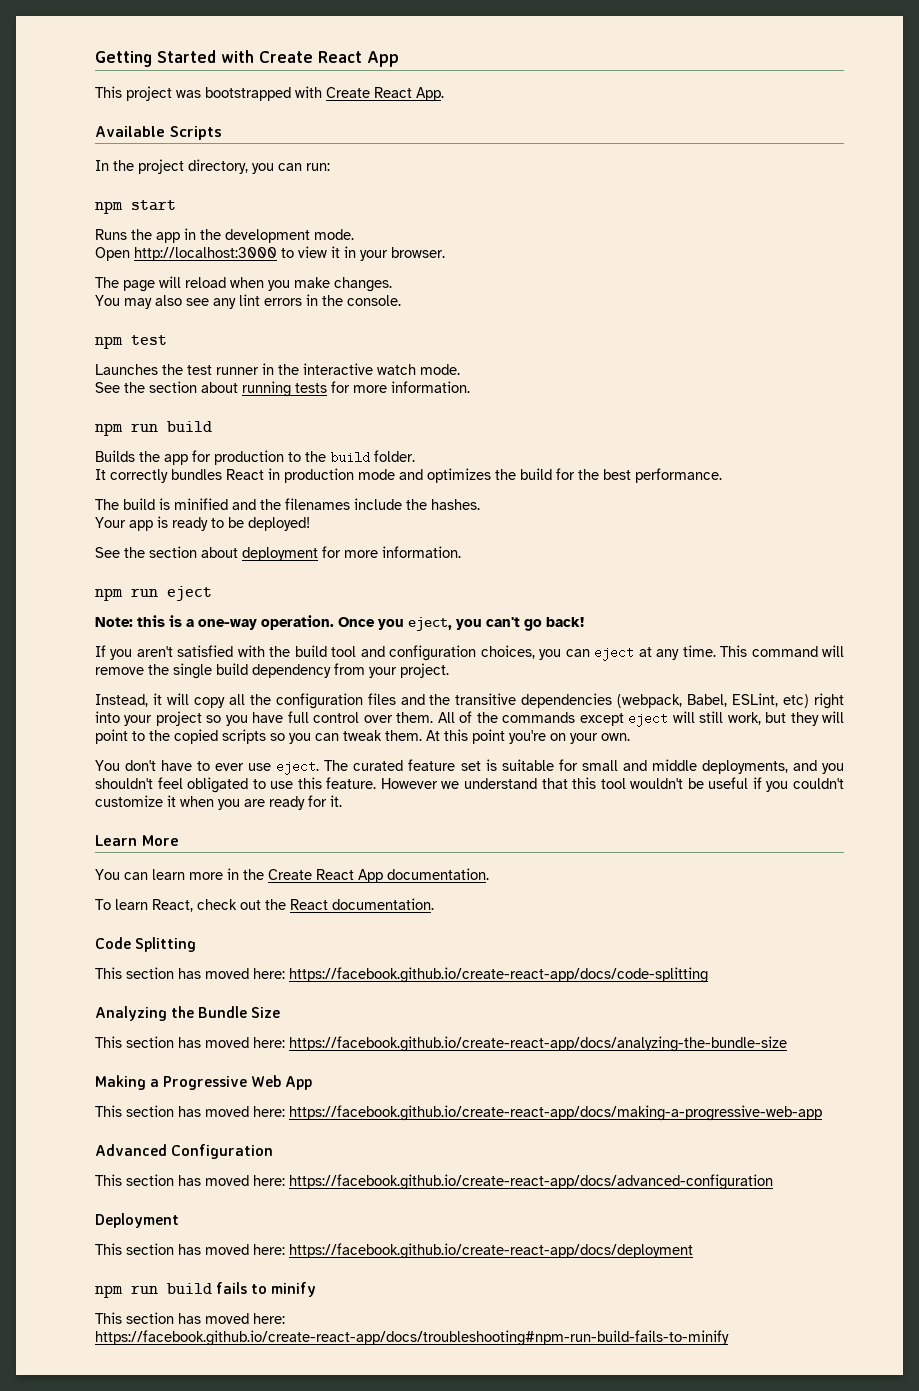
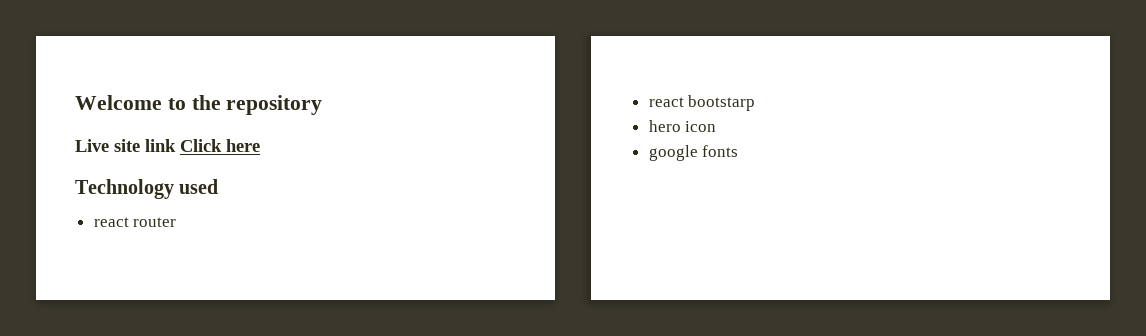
- Getting Started with Create React App
- This project was bootstrapped with Create React App.
- Available Scripts
- In the project directory, you can run:
- npm start
- Runs the app in the development mode.
- Open http://localhost:3000 to view it in your browser.
- The page will reload when you make changes.
- You may also see any lint errors in the console.
- npm test
- Launches the test runner in the interactive watch mode.
- See the section about running tests for more information.
- npm run build
- Builds the app for production to the build folder.
- It correctly bundles React in production mode and optimizes the build for the best performance.
- The build is minified and the filenames include the hashes.
- Your app is ready to be deployed!
- See the section about deployment for more information.
- npm run eject
- Note: this is a one-way operation. Once you eject, you can't go back!
- If you aren't satisfied with the build tool and configuration choices, you can eject at any time. This command will remove the single build dependency from your project.
- Instead, it will copy all the configuration files and the transitive dependencies (webpack, Babel, ESLint, etc) right into your project so you have full control over them. All of the commands except eject will still work, but they will point to the copied scripts so you can tweak them. At this point you're on your own.
- You don't have to ever use eject. The curated feature set is suitable for small and middle deployments, and you shouldn't feel obligated to use this feature. However we understand that this tool wouldn't be useful if you couldn't customize it when you are ready for it.
- Learn More
- You can learn more in the Create React App documentation.
- To learn React, check out the React documentation.
- Code Splitting
- This section has moved here: https://facebook.github.io/create-react-app/docs/code-splitting
- Analyzing the Bundle Size
- This section has moved here: https://facebook.github.io/create-react-app/docs/analyzing-the-bundle-size
- Making a Progressive Web App
- This section has moved here: https://facebook.github.io/create-react-app/docs/making-a-progressive-web-app
- Advanced Configuration
- This section has moved here: https://facebook.github.io/create-react-app/docs/advanced-configuration
- Deployment
- This section has moved here: https://facebook.github.io/create-react-app/docs/deployment
- npm run build fails to minify
- This section has moved here: https://facebook.github.io/create-react-app/docs/troubleshooting#npm-run-build-fails-to-minify
+ Welcome to the repository
+ Live site link Click here
+ Technology used
+ react router
+ react bootstarp
+ hero icon
+ google fonts

